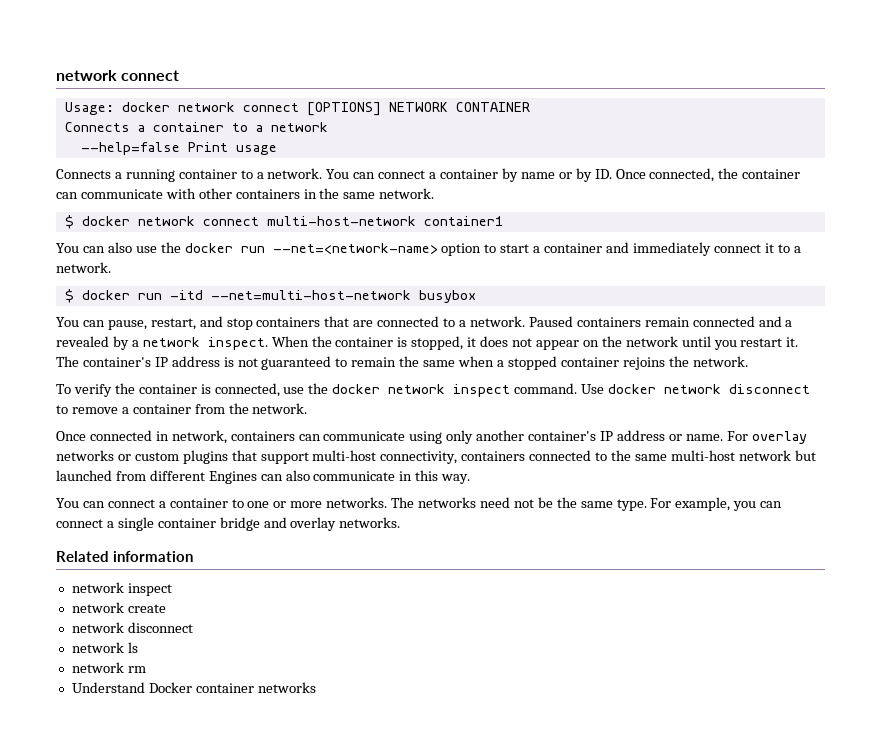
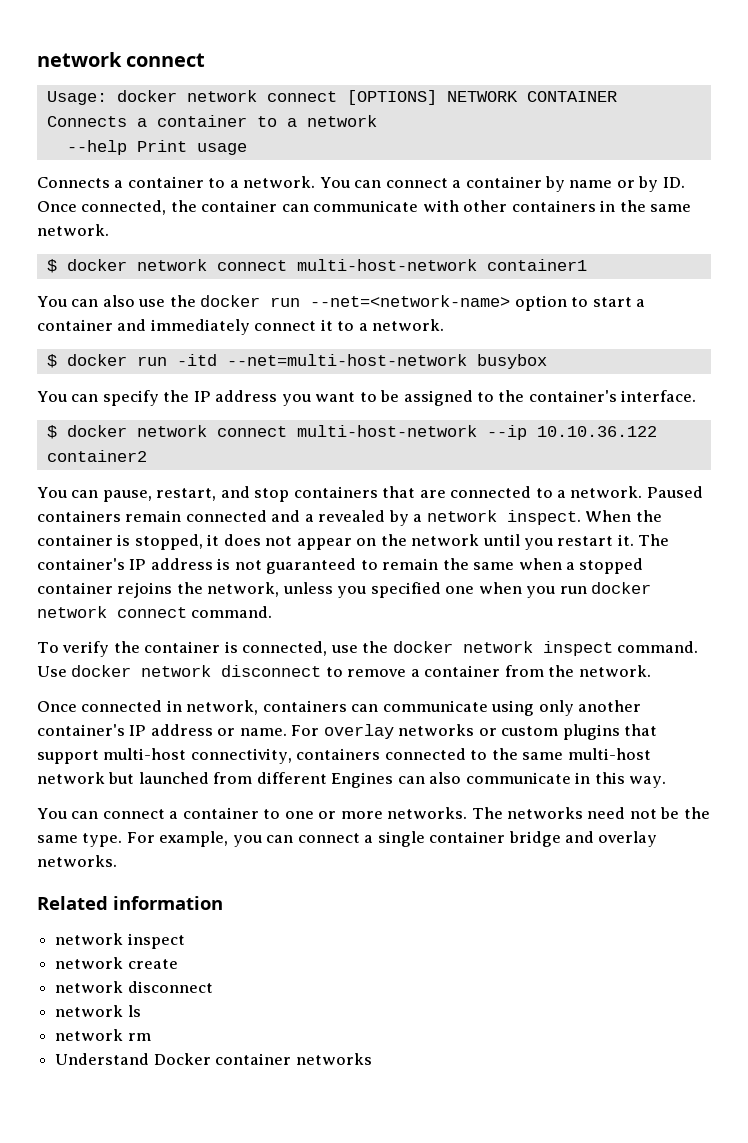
- --help=false Print usage
+ --help Print usage
- Connects a running container to a network.
+ Connects a container to a network.
+ You can specify the IP address you want to be assigned to the container's interface.
+ $ docker network connect multi-host-network --ip 10.10.36.122 container2
- The container's IP address is not guaranteed to remain the same when a stopped container rejoins the network.
+ The container's IP address is not guaranteed to remain the same when a stopped container rejoins the network, unless you specified one when you run docker network connect command.

